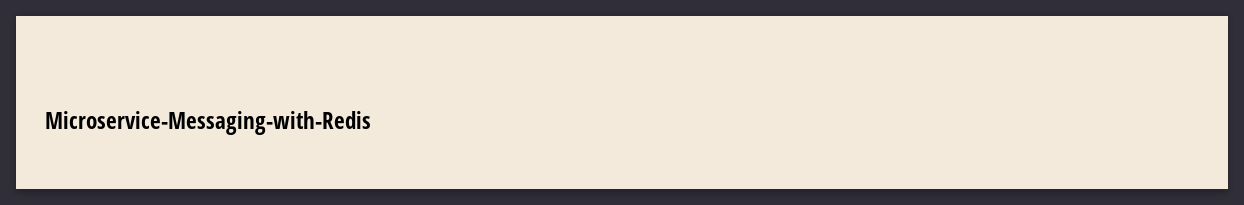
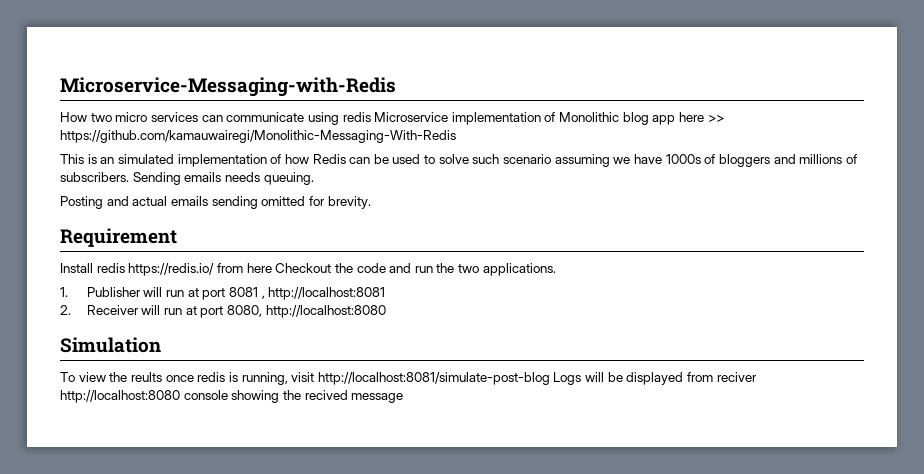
+ How two micro services can communicate using redis Microservice implementation of Monolithic blog app here >> https://github.com/kamauwairegi/Monolithic-Messaging-With-Redis
+ This is an simulated implementation of how Redis can be used to solve such scenario assuming we have 1000s of bloggers and millions of subscribers. Sending emails needs queuing.
+ Posting and actual emails sending omitted for brevity.
+ Requirement
+ Install redis https://redis.io/ from here Checkout the code and run the two applications.
+ 1. Publisher will run at port 8081 , http://localhost:8081
+ 2. Receiver will run at port 8080, http://localhost:8080
+ Simulation
+ To view the reults once redis is running, visit http://localhost:8081/simulate-post-blog Logs will be displayed from reciver http://localhost:8080 console showing the recived message

